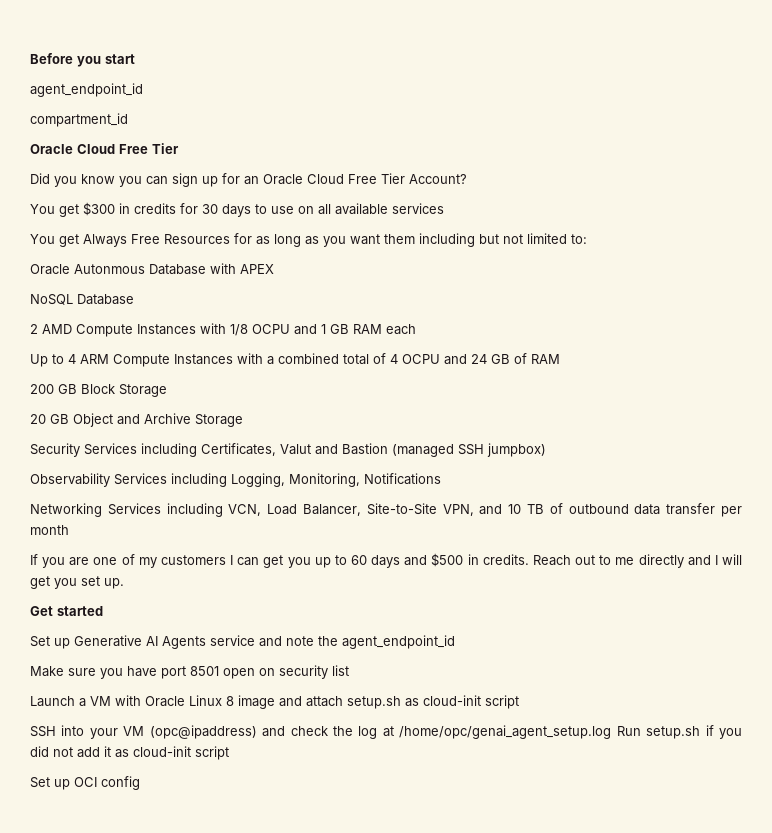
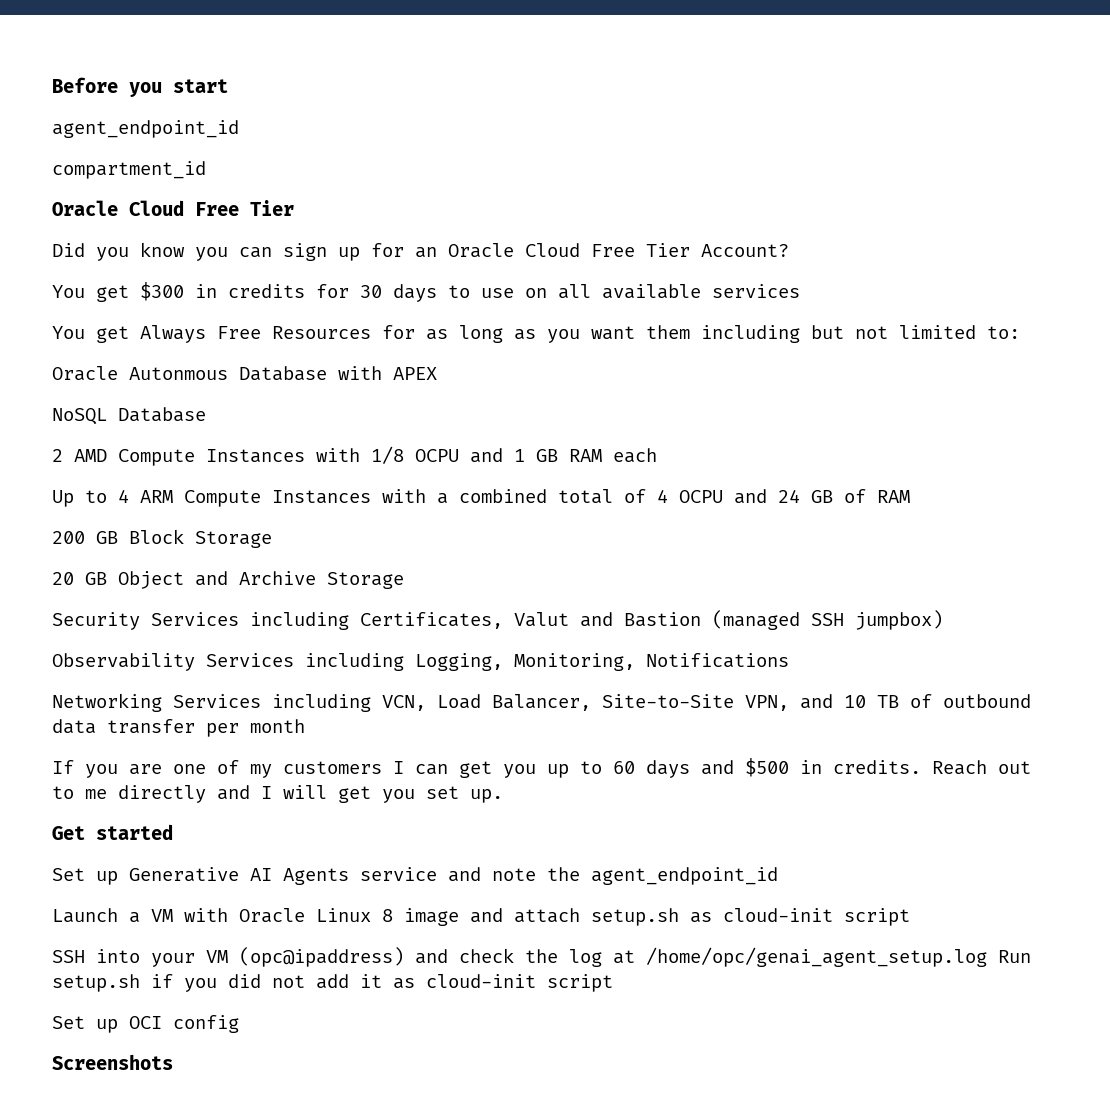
- Make sure you have port 8501 open on security list
+ Screenshots

